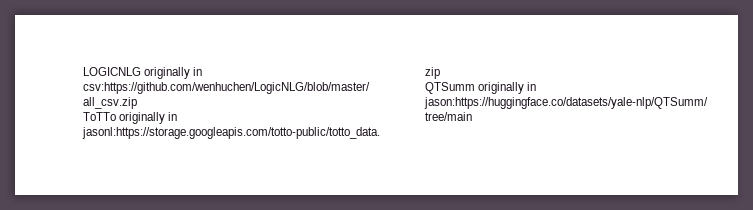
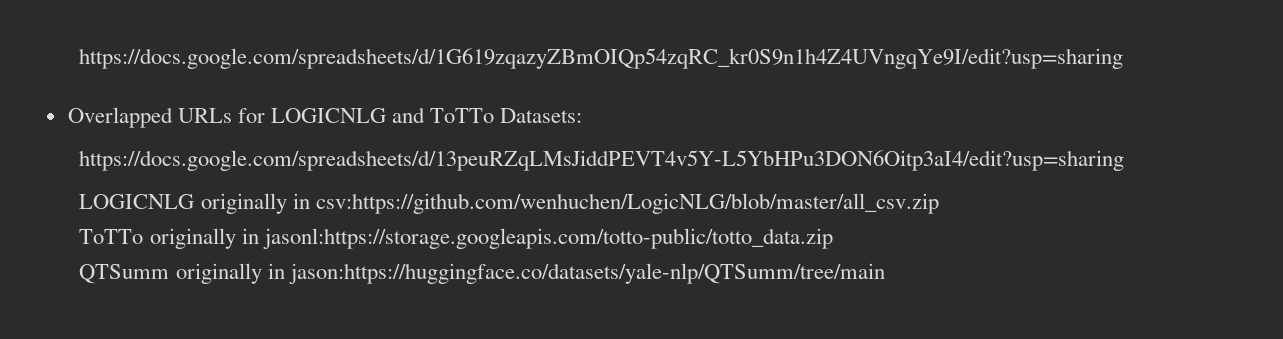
+ https://docs.google.com/spreadsheets/d/1G619zqazyZBmOIQp54zqRC_kr0S9n1h4Z4UVngqYe9I/edit?usp=sharing
+ Overlapped URLs for LOGICNLG and ToTTo Datasets:
+ https://docs.google.com/spreadsheets/d/13peuRZqLMsJiddPEVT4v5Y-L5YbHPu3DON6Oitp3aI4/edit?usp=sharing

